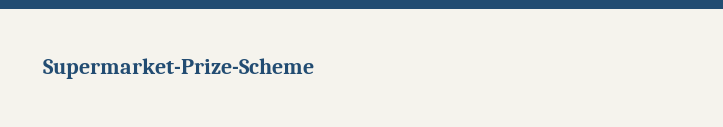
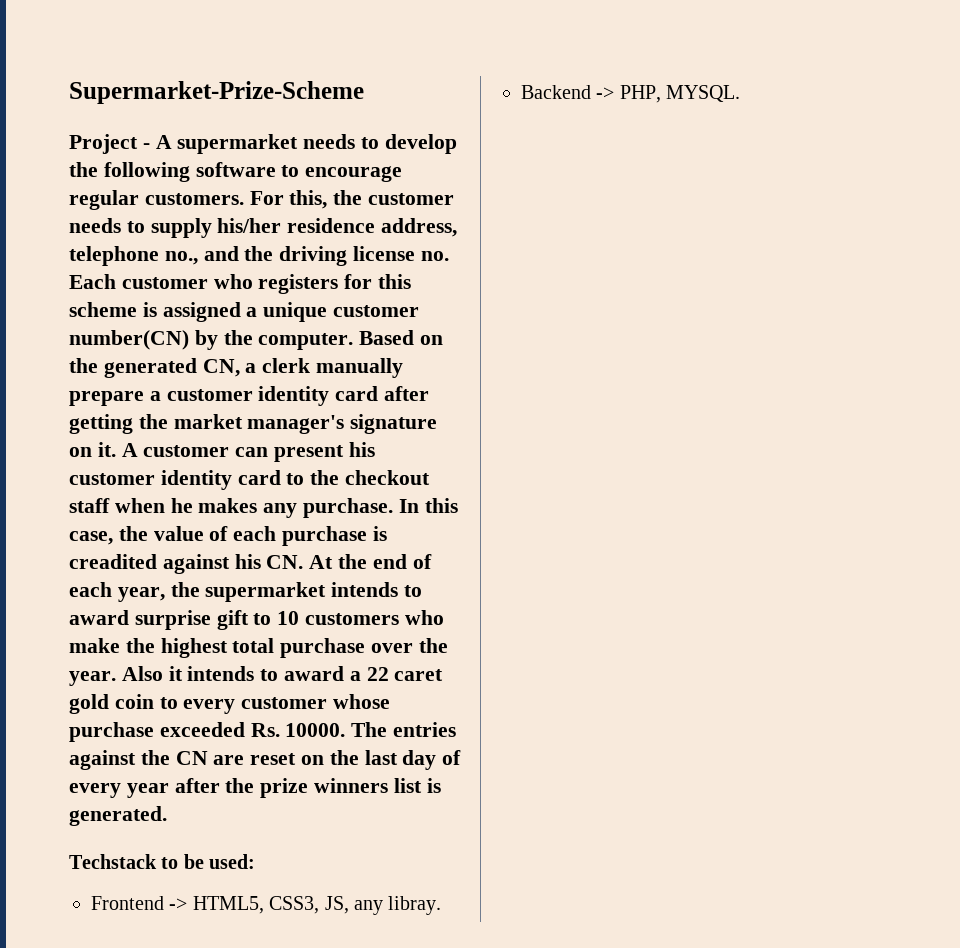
+ Project - A supermarket needs to develop the following software to encourage regular customers. For this, the customer needs to supply his/her residence address, telephone no., and the driving license no. Each customer who registers for this scheme is assigned a unique customer number(CN) by the computer. Based on the generated CN, a clerk manually prepare a customer identity card after getting the market manager's signature on it. A customer can present his customer identity card to the checkout staff when he makes any purchase. In this case, the value of each purchase is creadited against his CN. At the end of each year, the supermarket intends to award surprise gift to 10 customers who make the highest total purchase over the year. Also it intends to award a 22 caret gold coin to every customer whose purchase exceeded Rs. 10000. The entries against the CN are reset on the last day of every year after the prize winners list is generated.
+ Techstack to be used:
+ Frontend -> HTML5, CSS3, JS, any libray.
+ Backend -> PHP, MYSQL.

